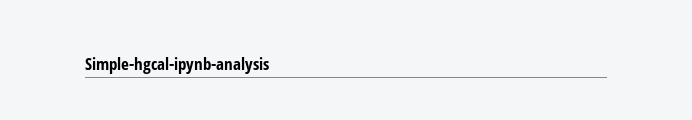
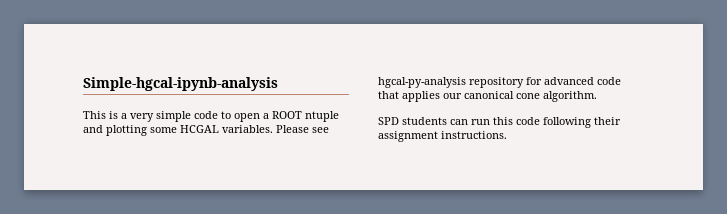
+ This is a very simple code to open a ROOT ntuple and plotting some HCGAL variables. Please see hgcal-py-analysis repository for advanced code that applies our canonical cone algorithm.
+ SPD students can run this code following their assignment instructions.

